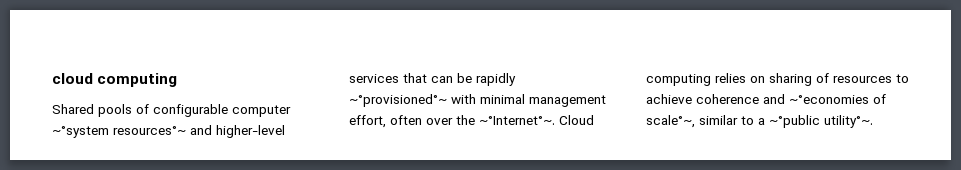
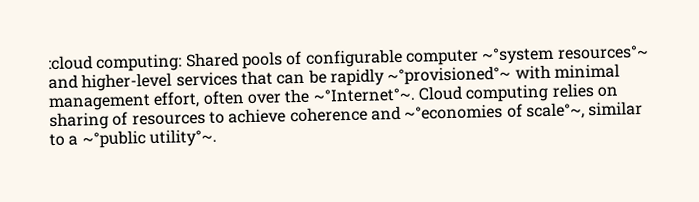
- cloud computing
- Shared pools of configurable computer ~°system resources°~ and higher-level services that can be rapidly ~°provisioned°~ with minimal management effort, often over the ~°Internet°~.
+ :cloud computing: Shared pools of configurable computer ~°system resources°~ and higher-level services that can be rapidly ~°provisioned°~ with minimal management effort, often over the ~°Internet°~.

